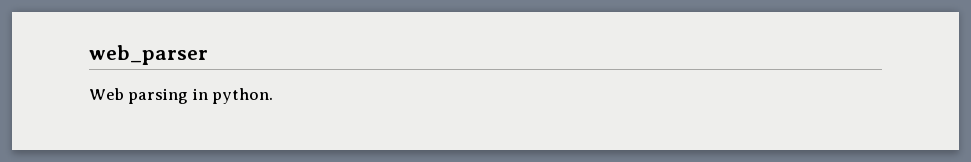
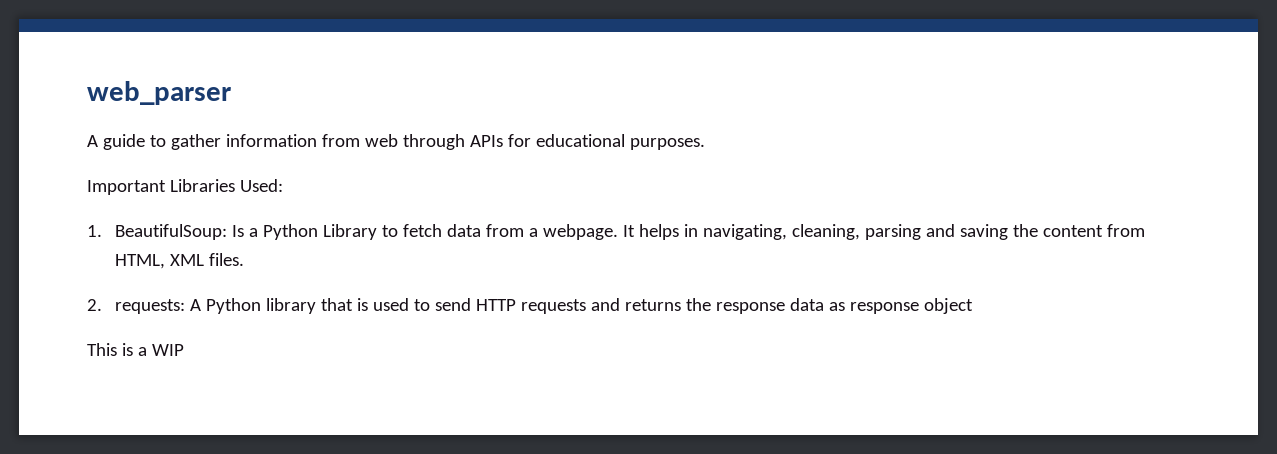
- Web parsing in python.
+ A guide to gather information from web through APIs for educational purposes.
+ Important Libraries Used:
+ 1. BeautifulSoup: Is a Python Library to fetch data from a webpage. It helps in navigating, cleaning, parsing and saving the content from HTML, XML files.
+ 2. requests: A Python library that is used to send HTTP requests and returns the response data as response object
+ This is a WIP

